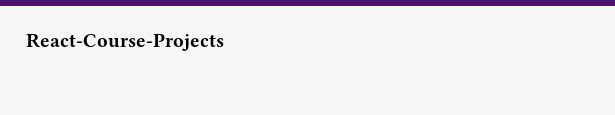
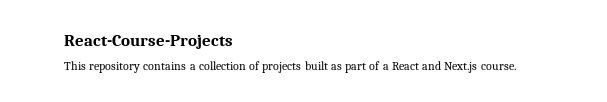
+ This repository contains a collection of projects built as part of a React and Next.js course.

